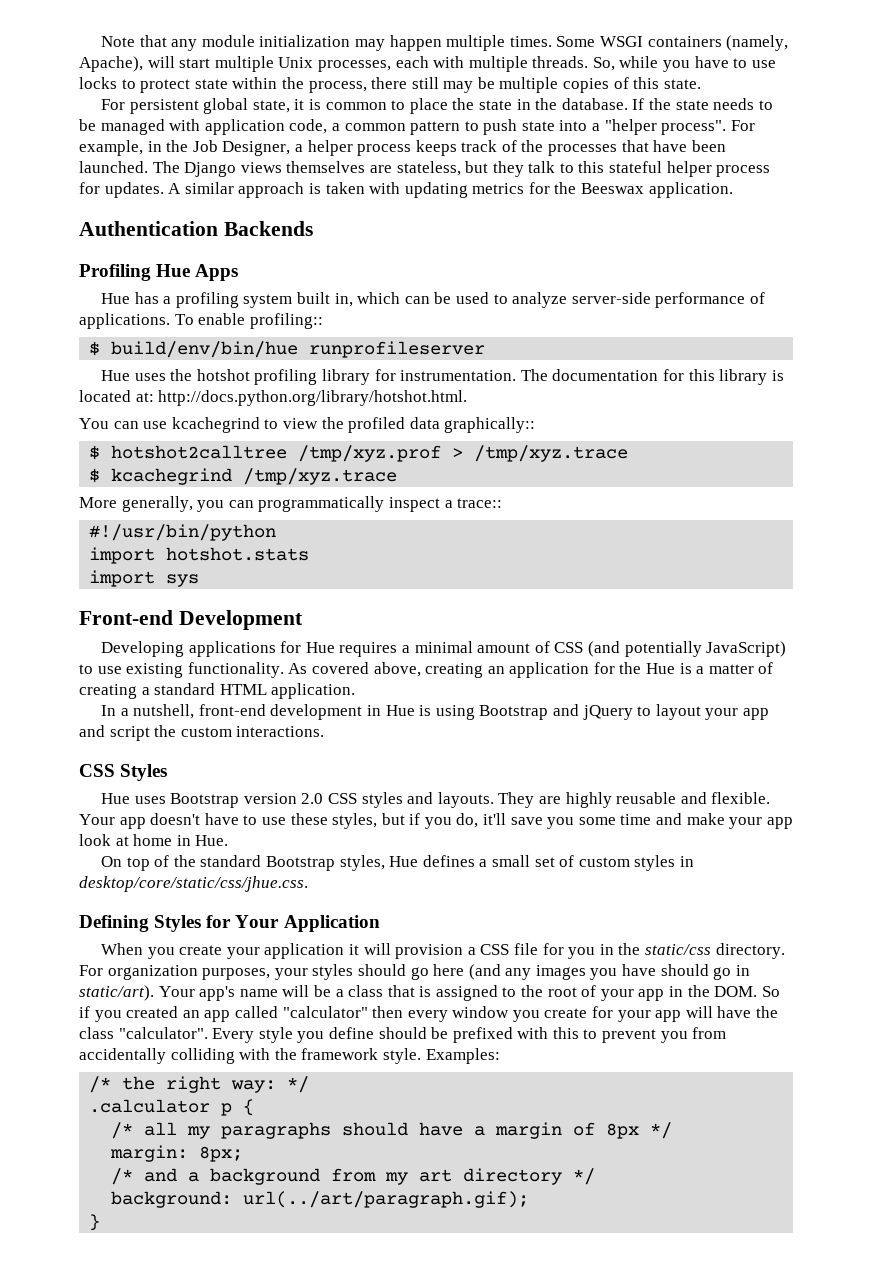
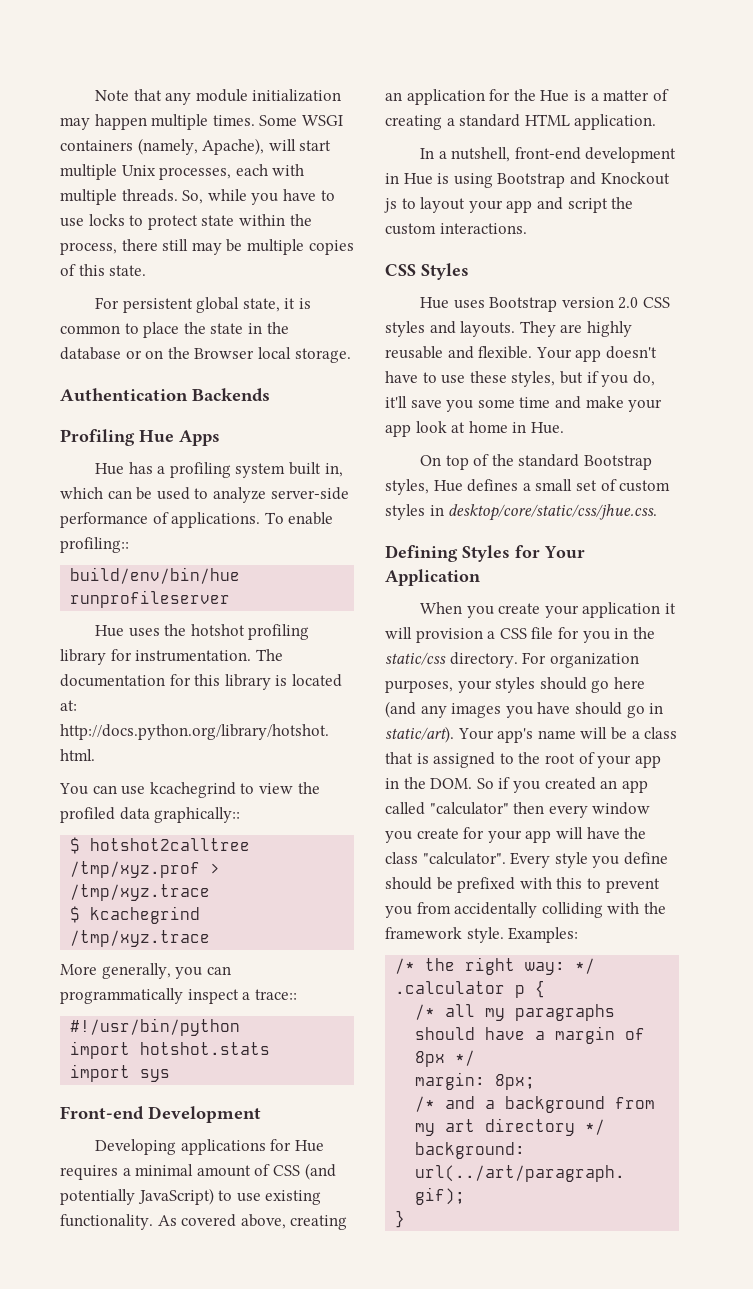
- For persistent global state, it is common to place the state in the database. If the state needs to be managed with application code, a common pattern to push state into a "helper process". For example, in the Job Designer, a helper process keeps track of the processes that have been launched. The Django views themselves are stateless, but they talk to this stateful helper process for updates. A similar approach is taken with updating metrics for the Beeswax application.
+ For persistent global state, it is common to place the state in the database or on the Browser local storage.
- $ build/env/bin/hue runprofileserver
+ build/env/bin/hue runprofileserver
- In a nutshell, front-end development in Hue is using Bootstrap and jQuery to layout your app and script the custom interactions.
+ In a nutshell, front-end development in Hue is using Bootstrap and Knockout js to layout your app and script the custom interactions.

